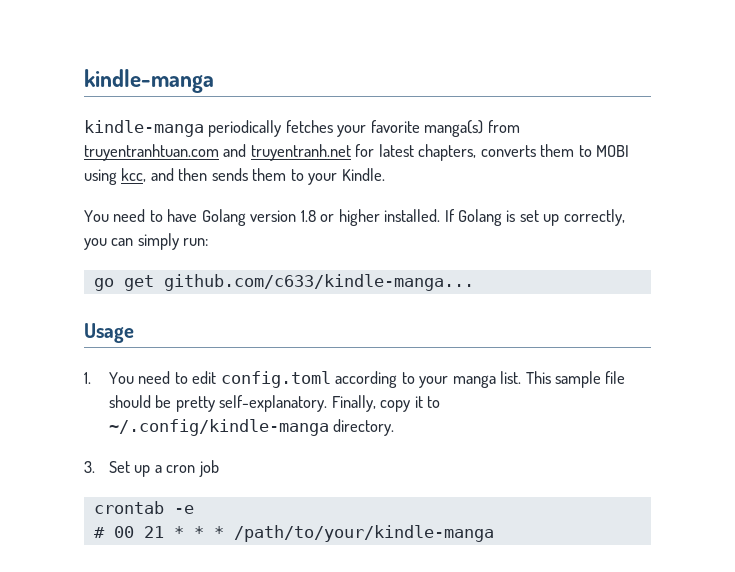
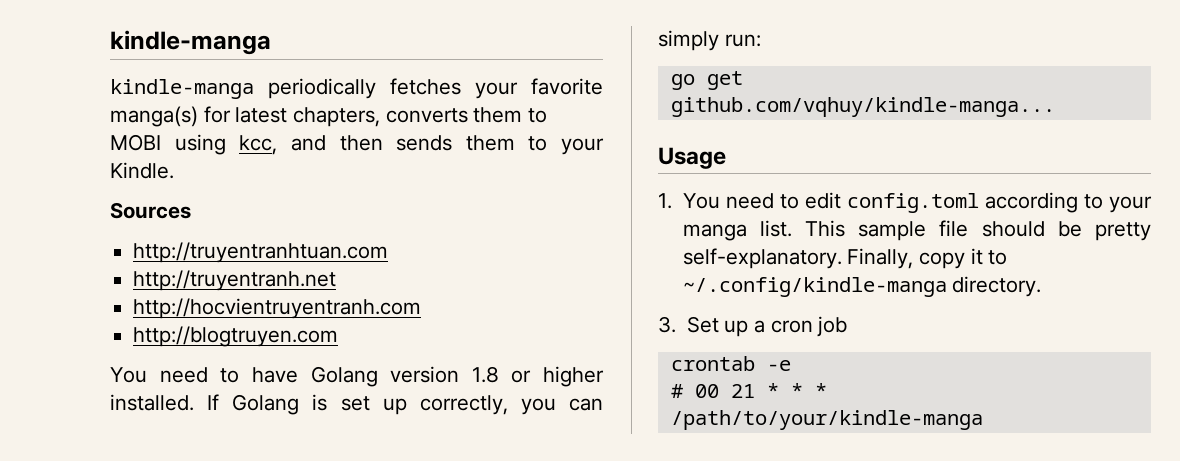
- kindle-manga periodically fetches your favorite manga(s) from truyentranhtuan.com and truyentranh.net for latest chapters, converts them to MOBI using kcc, and then sends them to your Kindle.
+ kindle-manga periodically fetches your favorite manga(s) for latest chapters, converts them to MOBI using kcc, and then sends them to your Kindle.
+ Sources
+ http://truyentranhtuan.com
+ http://truyentranh.net
+ http://hocvientruyentranh.com
+ http://blogtruyen.com
- go get github.com/c633/kindle-manga...
+ go get github.com/vqhuy/kindle-manga...

